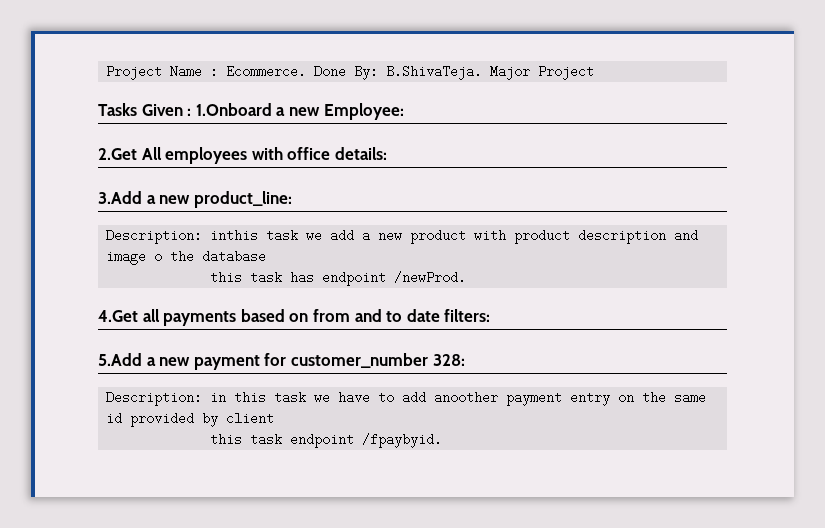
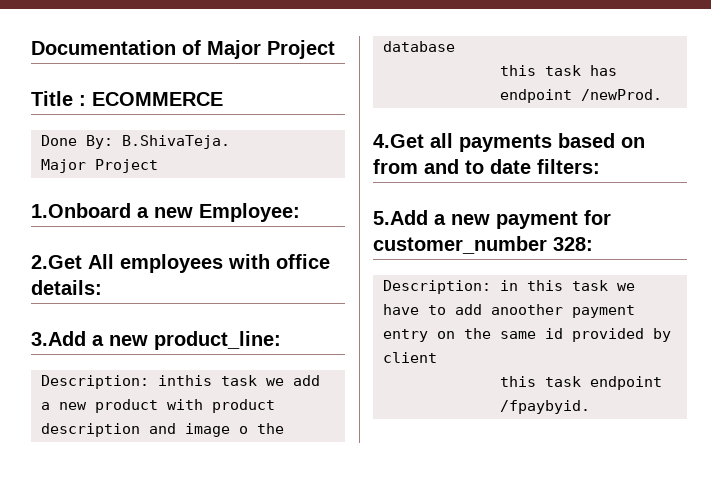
- Project Name : Ecommerce. Done By: B.ShivaTeja. Major Project
- Tasks Given : 1.Onboard a new Employee:
+ Documentation of Major Project
+ Title : ECOMMERCE
+ Done By: B.ShivaTeja.
+ Major Project
+ 1.Onboard a new Employee:

